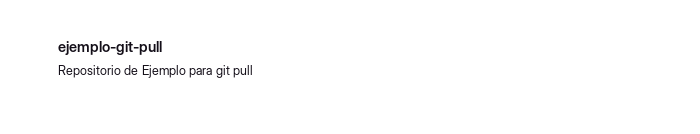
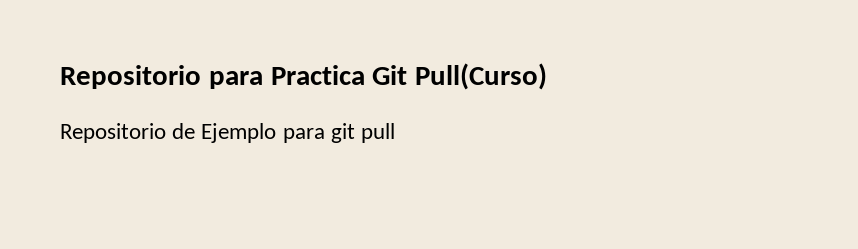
- ejemplo-git-pull
+ Repositorio para Practica Git Pull(Curso)

